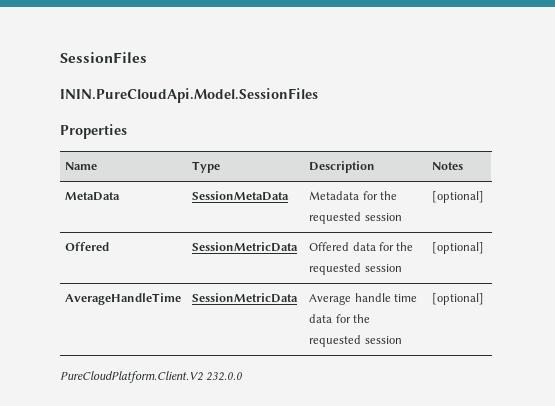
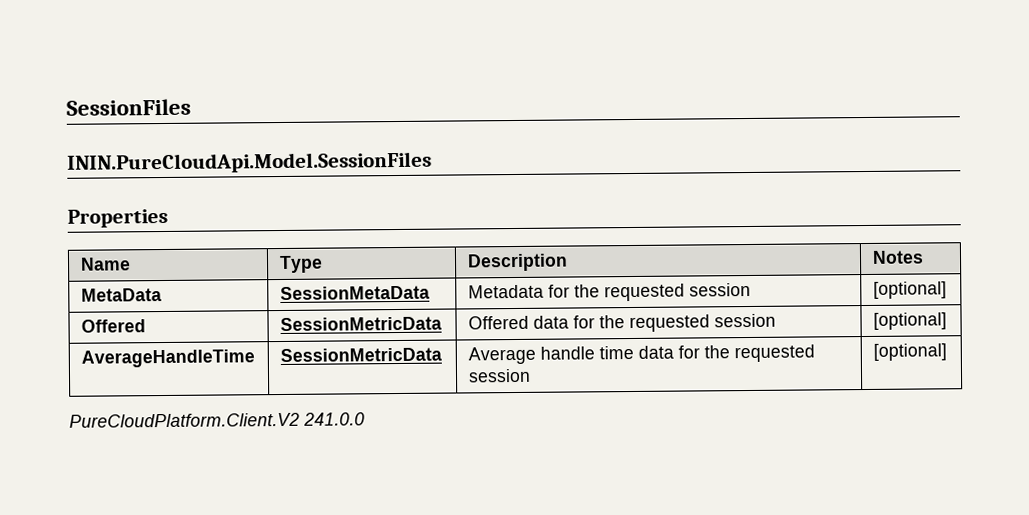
- PureCloudPlatform.Client.V2 232.0.0
+ PureCloudPlatform.Client.V2 241.0.0

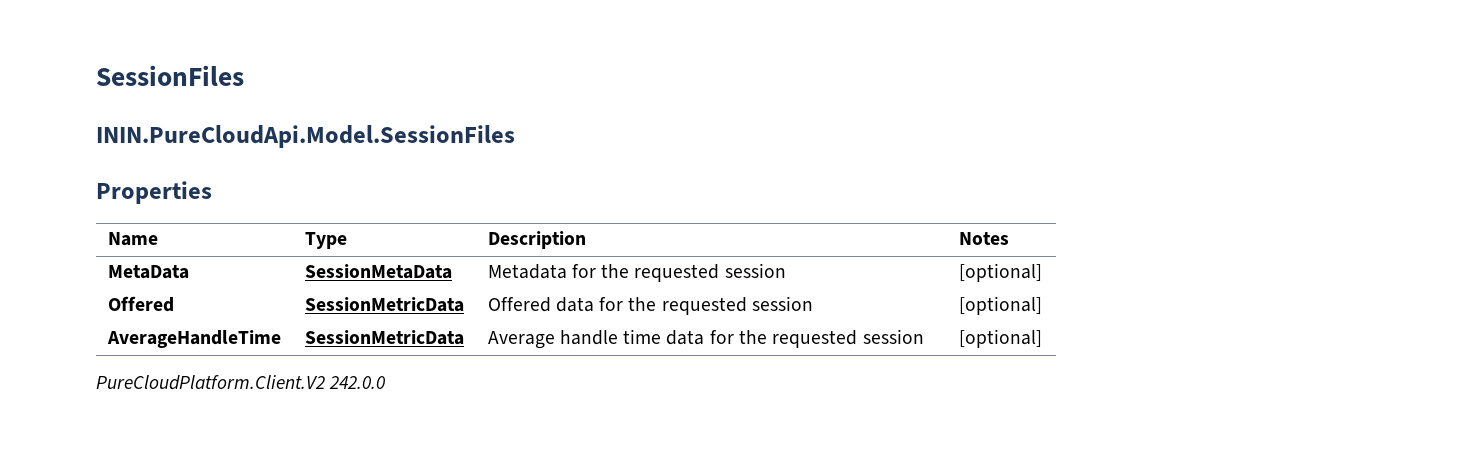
- PureCloudPlatform.Client.V2 241.0.0
+ PureCloudPlatform.Client.V2 242.0.0

